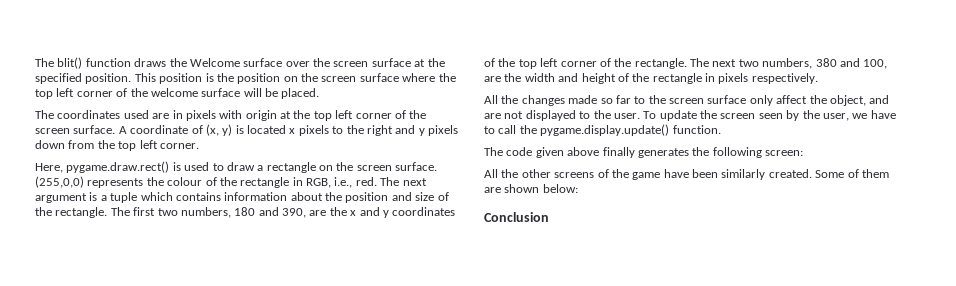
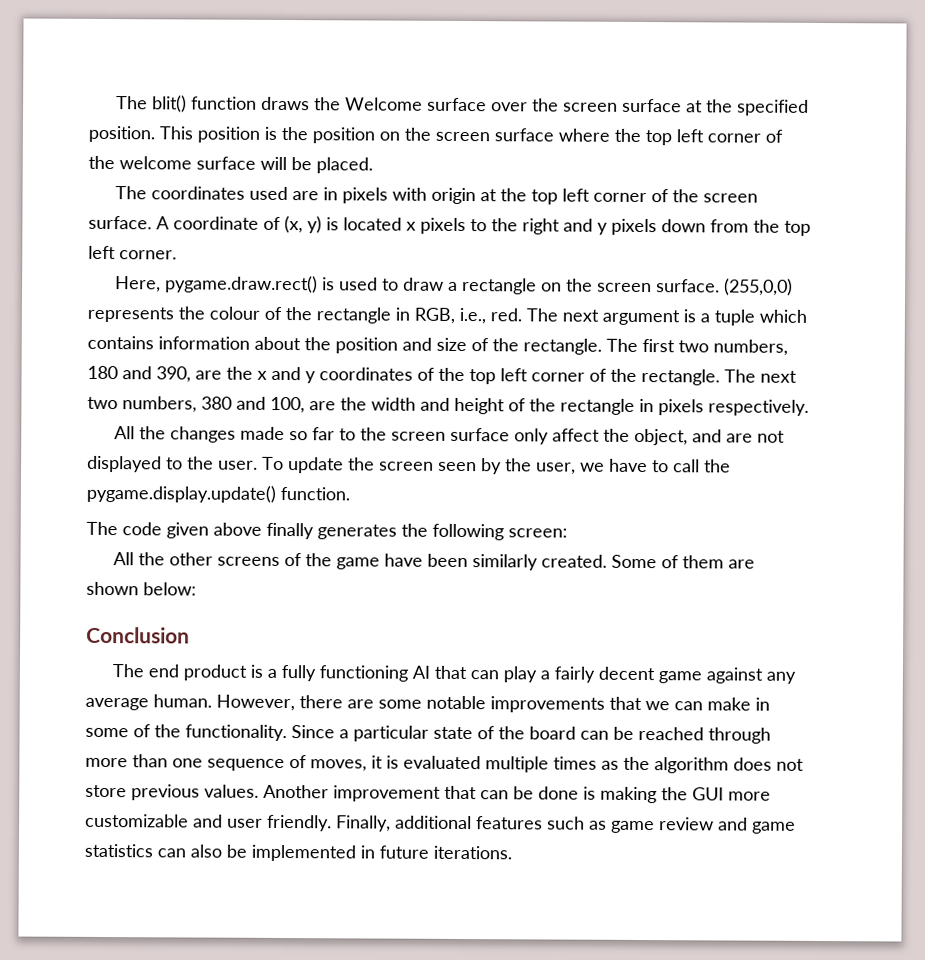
+ The end product is a fully functioning AI that can play a fairly decent game against any average human. However, there are some notable improvements that we can make in some of the functionality. Since a particular state of the board can be reached through more than one sequence of moves, it is evaluated multiple times as the algorithm does not store previous values. Another improvement that can be done is making the GUI more customizable and user friendly. Finally, additional features such as game review and game statistics can also be implemented in future iterations.

